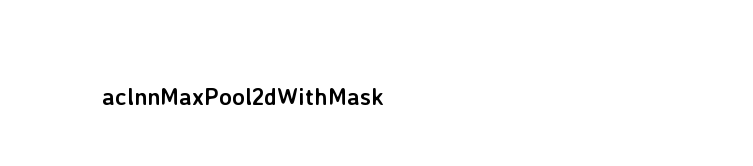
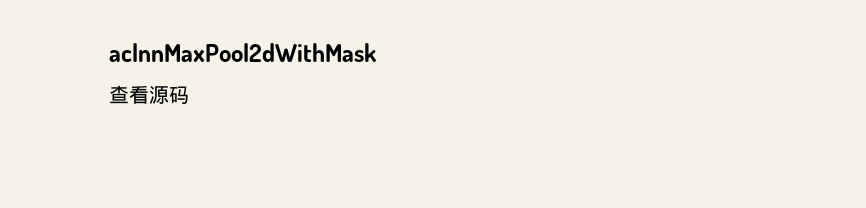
+ 查看源码

